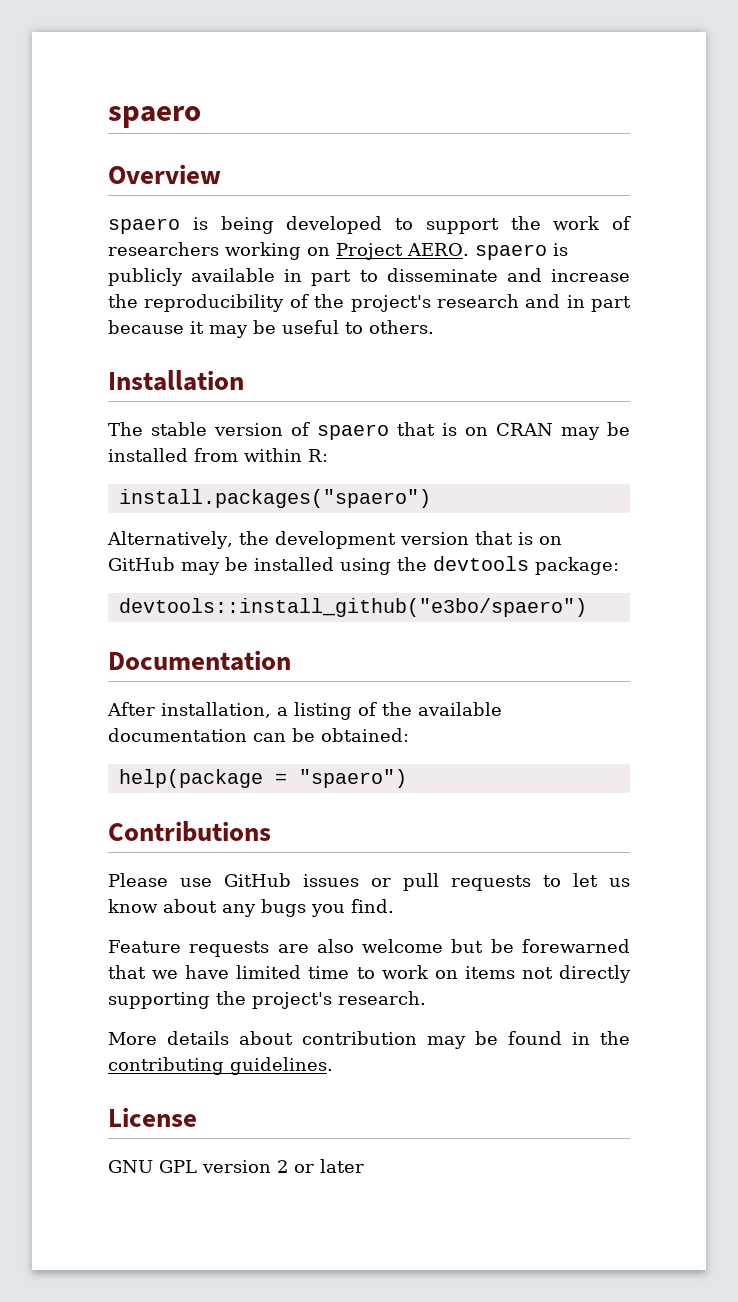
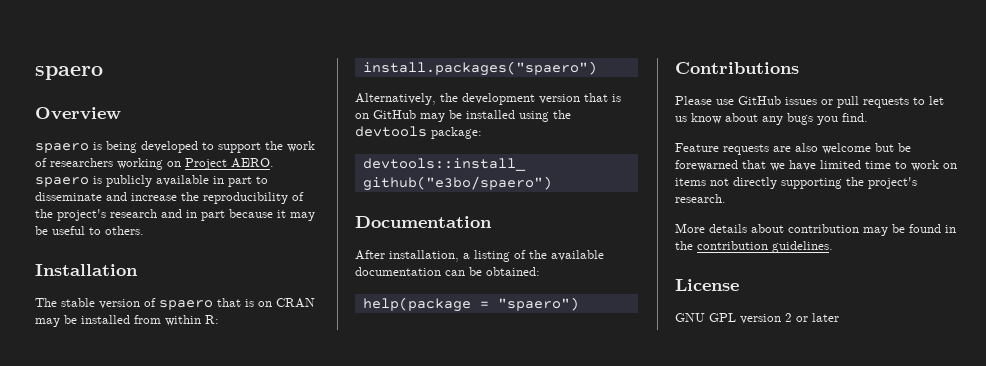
- More details about contribution may be found in the contributing guidelines.
+ More details about contribution may be found in the contribution guidelines.

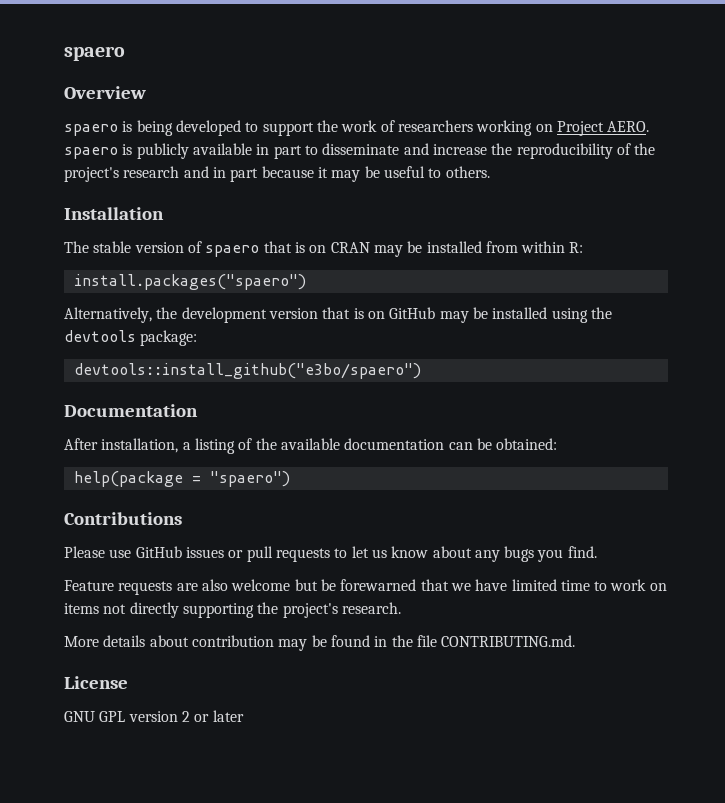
- More details about contribution may be found in the contribution guidelines.
+ More details about contribution may be found in the file CONTRIBUTING.md.

